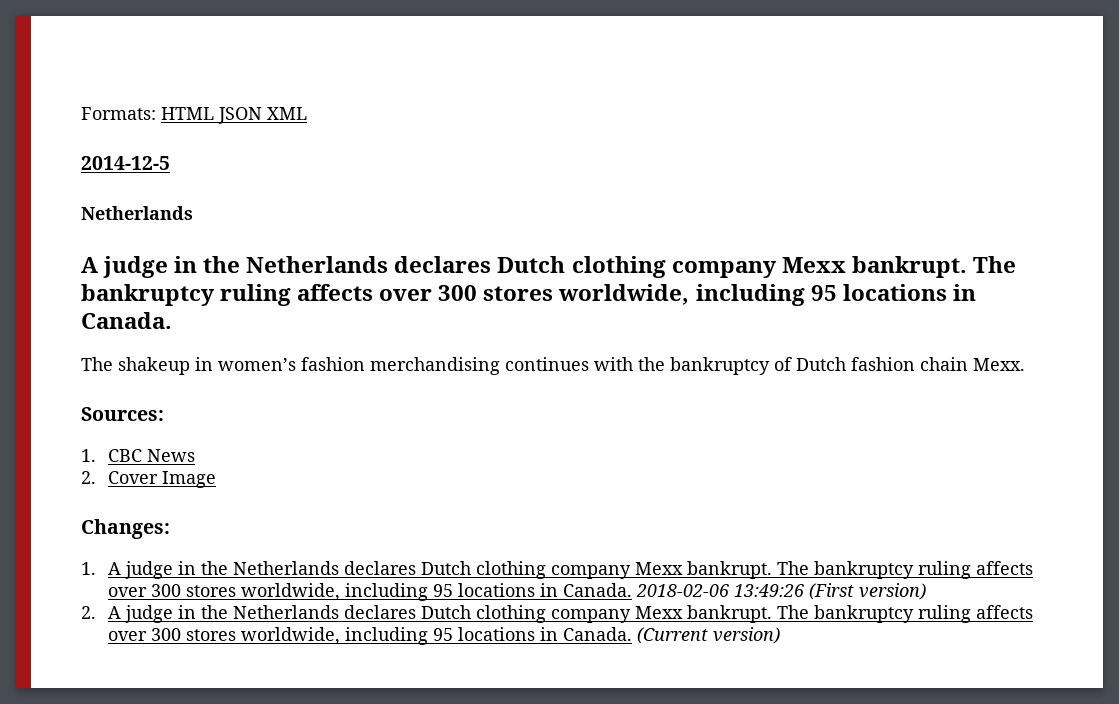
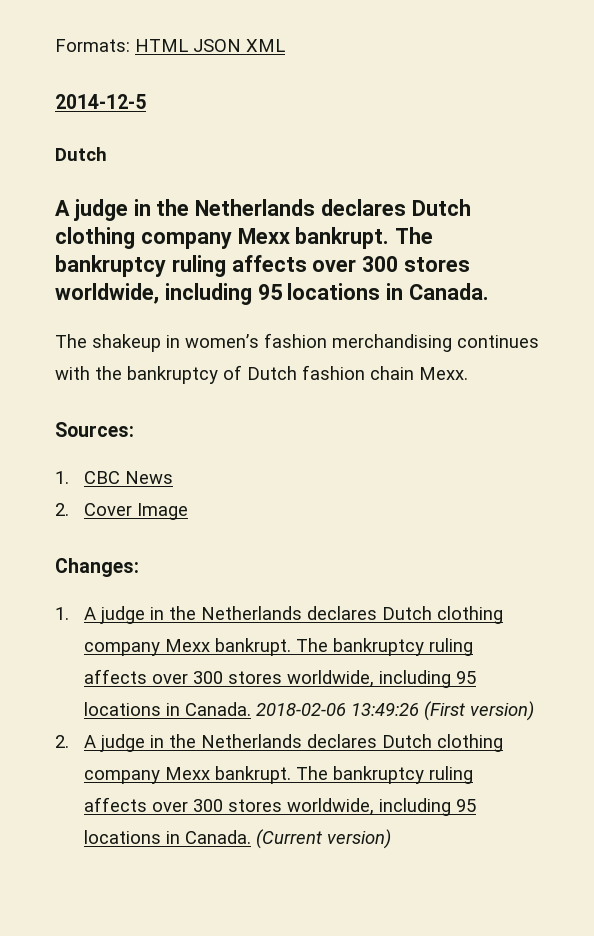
  2014-12-5
- Netherlands
+ Dutch

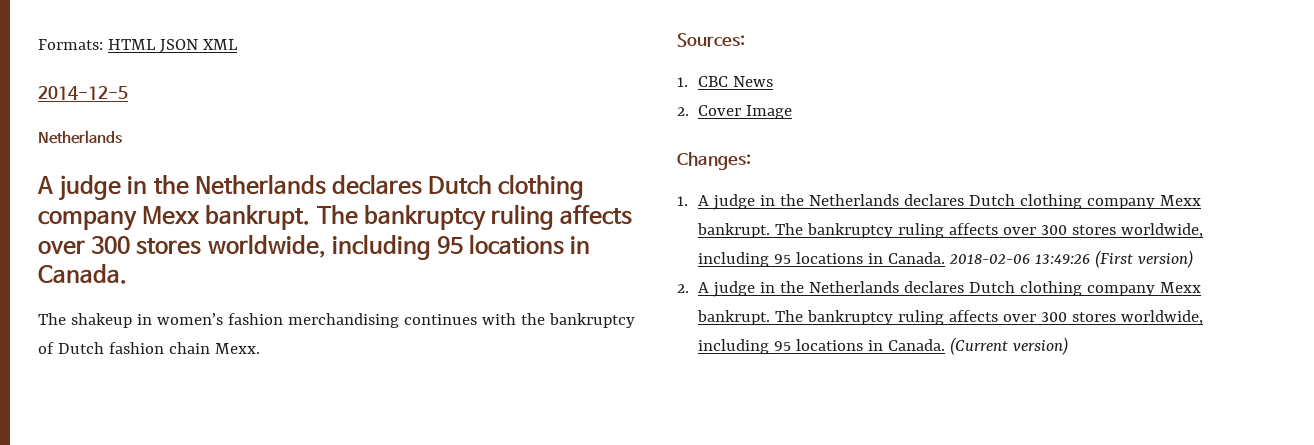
  2014-12-5
- Dutch
+ Netherlands

